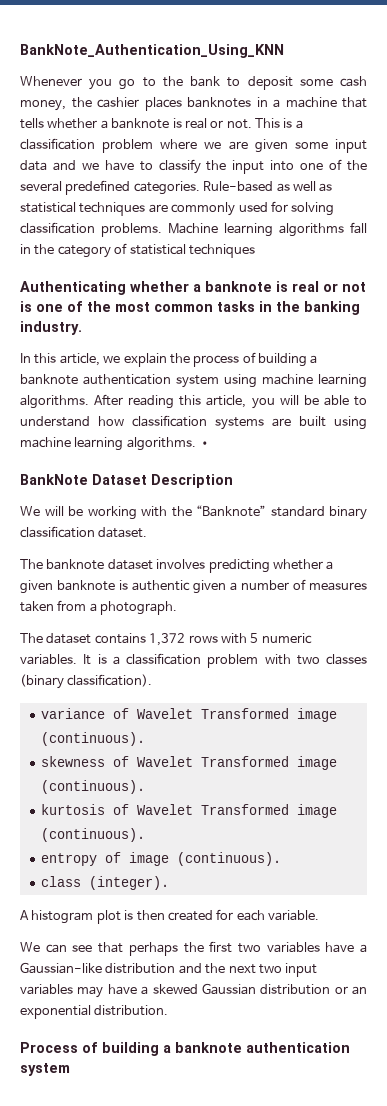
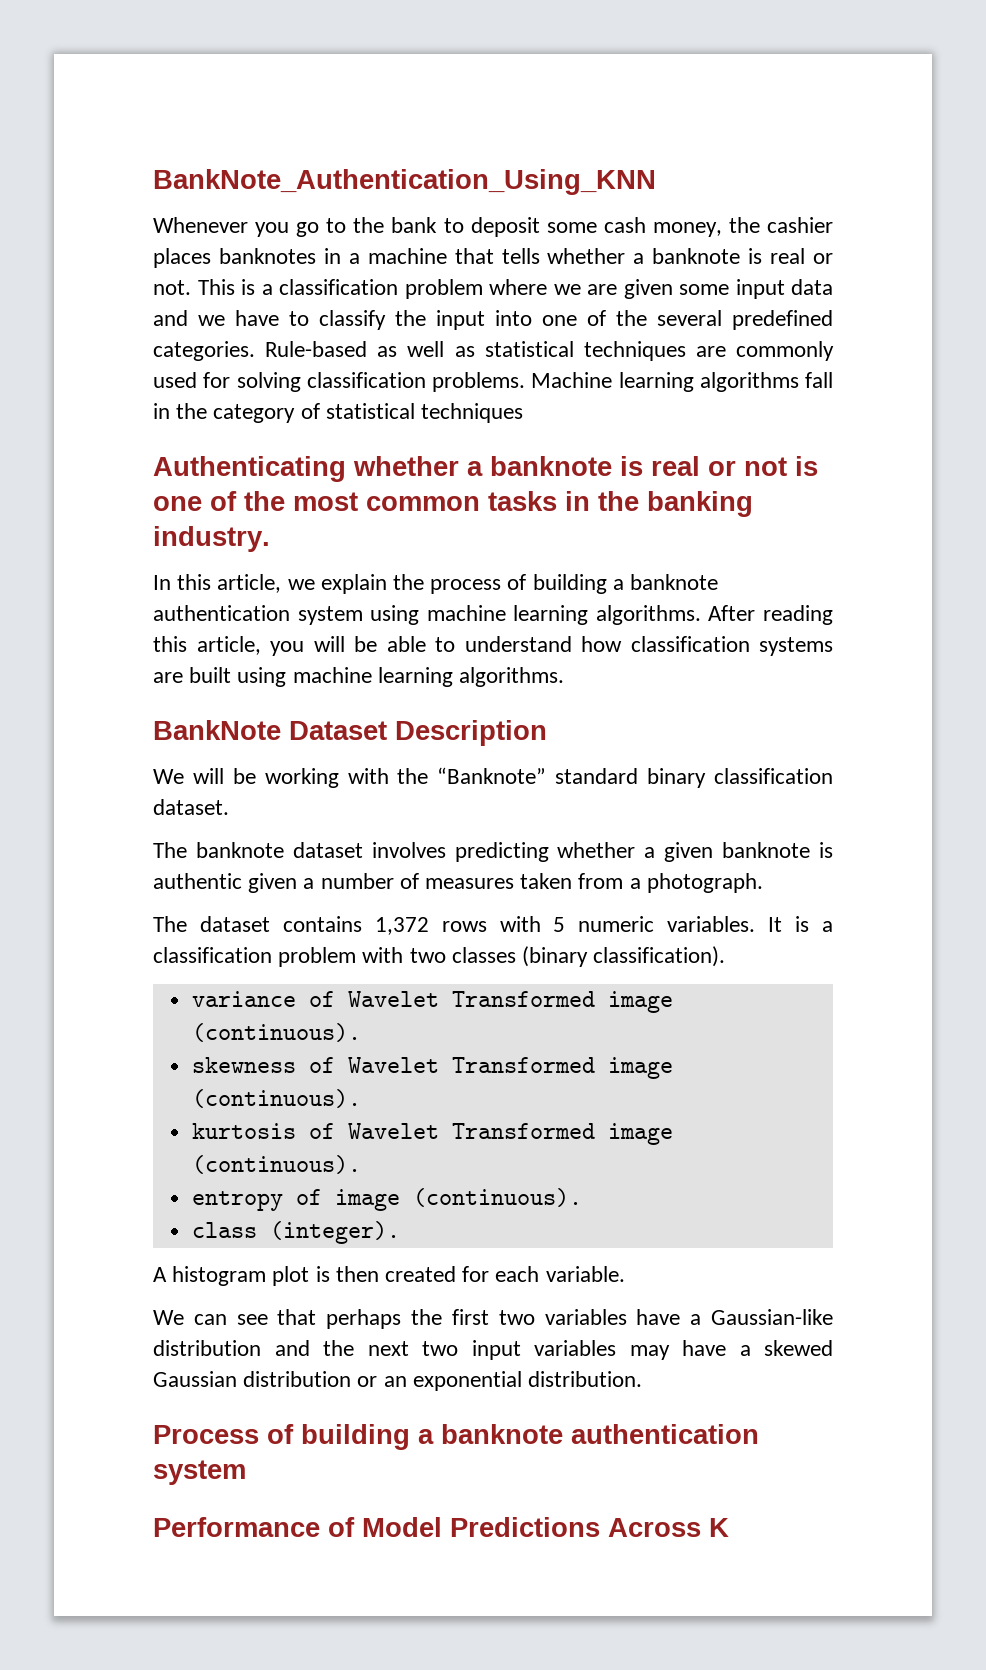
- •
+ Performance of Model Predictions Across K

